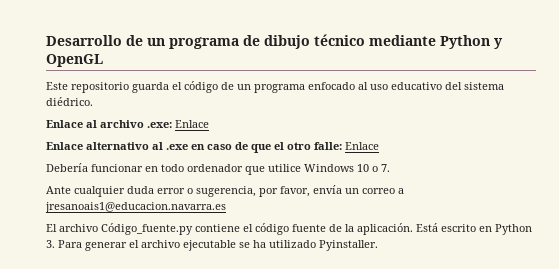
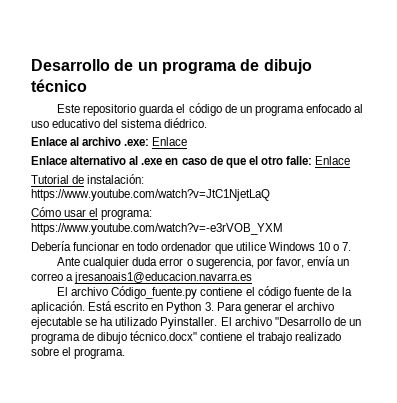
- Desarrollo de un programa de dibujo técnico mediante Python y OpenGL
+ Desarrollo de un programa de dibujo técnico
+ Tutorial de instalación: https://www.youtube.com/watch?v=JtC1NjetLaQ
+ Cómo usar el programa: https://www.youtube.com/watch?v=-e3rVOB_YXM
+ El archivo "Desarrollo de un programa de dibujo técnico.docx" contiene el trabajo realizado sobre el programa.

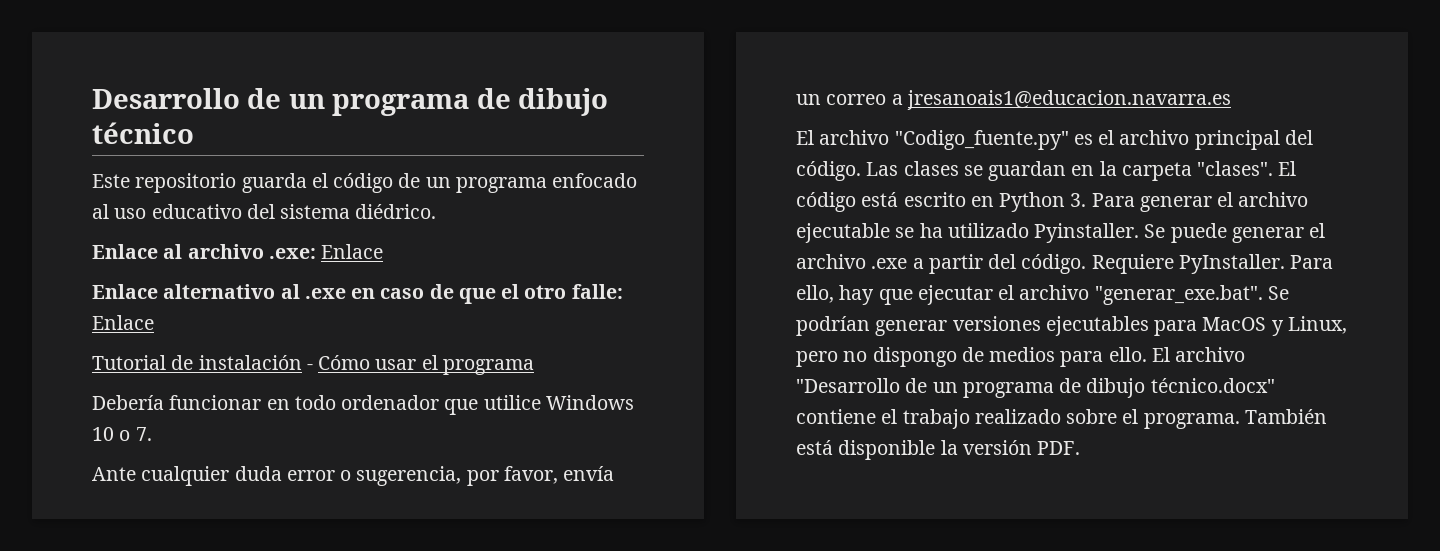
- Tutorial de instalación: https://www.youtube.com/watch?v=JtC1NjetLaQ
- Cómo usar el programa: https://www.youtube.com/watch?v=-e3rVOB_YXM
+ Tutorial de instalación - Cómo usar el programa
- El archivo Código_fuente.py contiene el código fuente de la aplicación. Está escrito en Python 3. Para generar el archivo ejecutable se ha utilizado Pyinstaller.
+ El archivo "Codigo_fuente.py" es el archivo principal del código. Las clases se guardan en la carpeta "clases". El código está escrito en Python 3. Para generar el archivo ejecutable se ha utilizado Pyinstaller.
+ Se puede generar el archivo .exe a partir del código. Requiere PyInstaller. Para ello, hay que ejecutar el archivo "generar_exe.bat". Se podrían generar versiones ejecutables para MacOS y Linux, pero no dispongo de medios para ello.
+ También está disponible la versión PDF.

